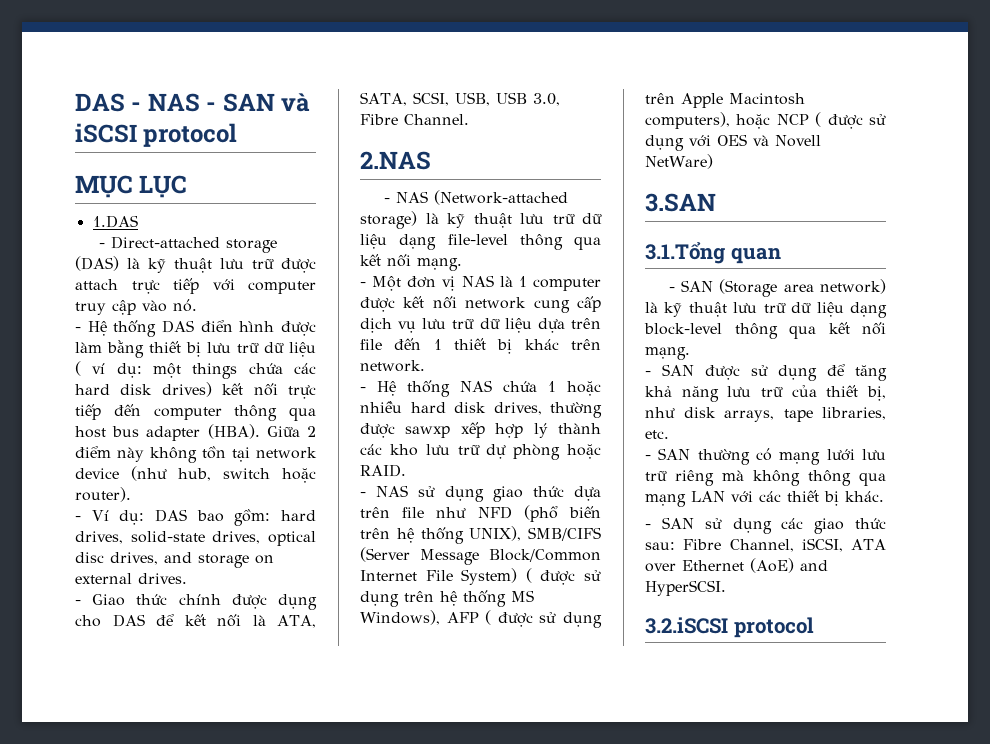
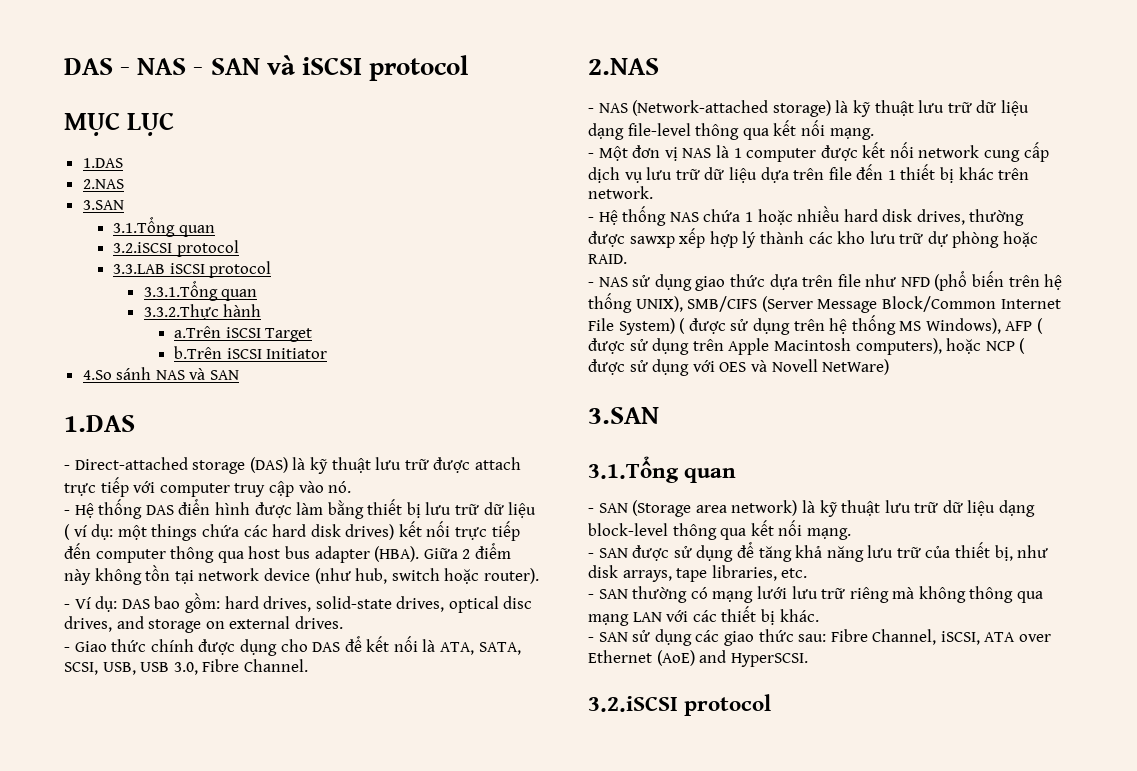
  MỤC LỤC
+ 1.DAS
+ 2.NAS
+ 3.SAN
+ 3.1.Tổng quan
+ 3.2.iSCSI protocol
+ 3.3.LAB iSCSI protocol
+ 3.3.1.Tổng quan
+ 3.3.2.Thực hành
+ a.Trên iSCSI Target
+ b.Trên iSCSI Initiator
+ 4.So sánh NAS và SAN

